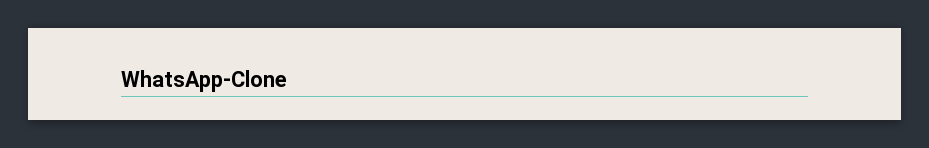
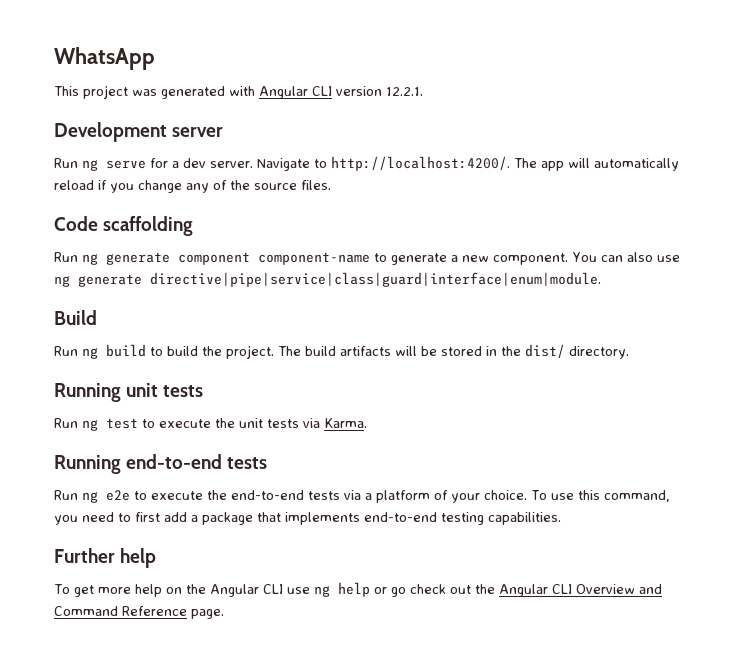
- WhatsApp-Clone
+ WhatsApp
+ This project was generated with Angular CLI version 12.2.1.
+ Development server
+ Run ng serve for a dev server. Navigate to http://localhost:4200/. The app will automatically reload if you change any of the source files.
+ Code scaffolding
+ Run ng generate component component-name to generate a new component. You can also use ng generate directive|pipe|service|class|guard|interface|enum|module.
+ Build
+ Run ng build to build the project. The build artifacts will be stored in the dist/ directory.
+ Running unit tests
+ Run ng test to execute the unit tests via Karma.
+ Running end-to-end tests
+ Run ng e2e to execute the end-to-end tests via a platform of your choice. To use this command, you need to first add a package that implements end-to-end testing capabilities.
+ Further help
+ To get more help on the Angular CLI use ng help or go check out the Angular CLI Overview and Command Reference page.

